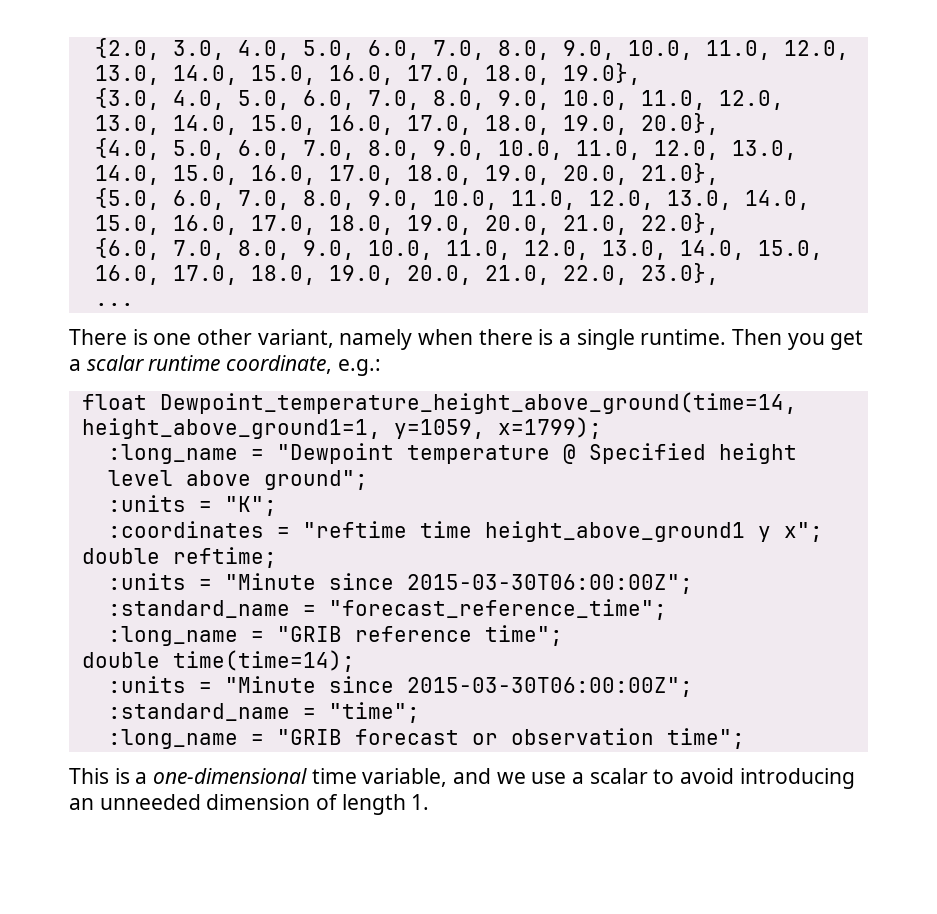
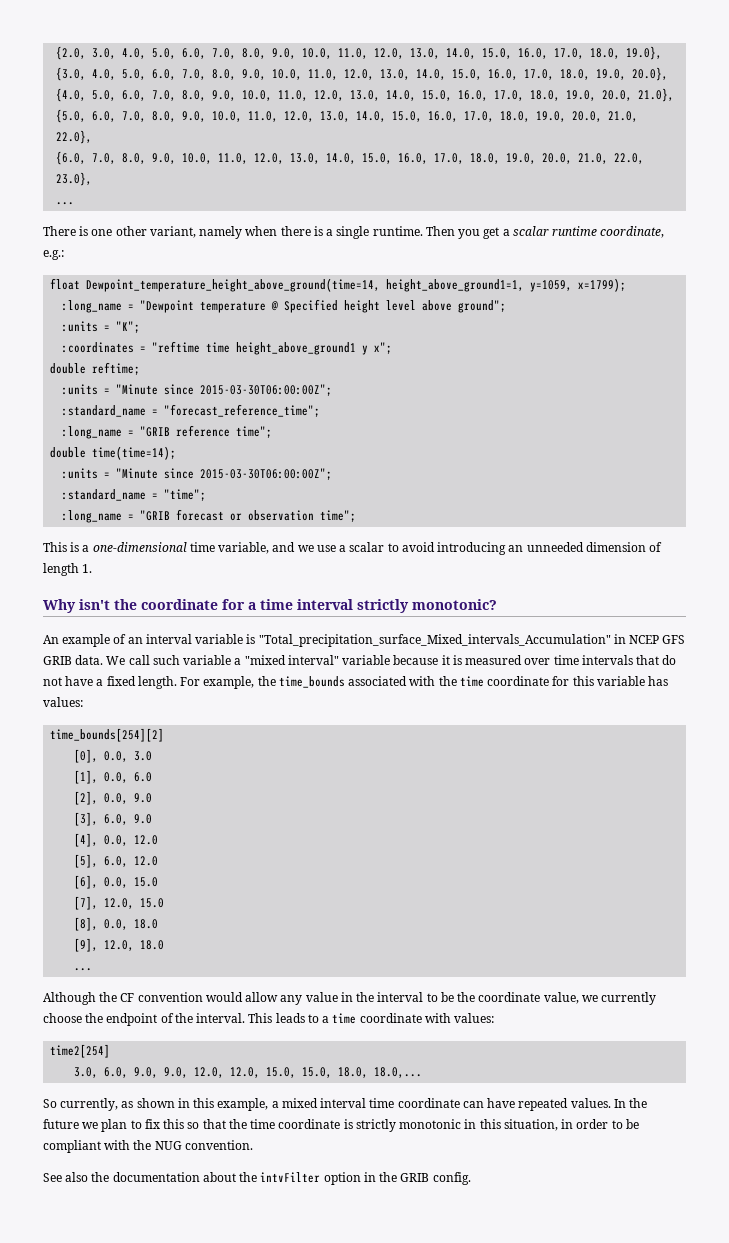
+ Why isn't the coordinate for a time interval strictly monotonic?
+ An example of an interval variable is "Total_precipitation_surface_Mixed_intervals_Accumulation" in NCEP GFS GRIB data. We call such variable a "mixed interval" variable because it is measured over time intervals that do not have a fixed length. For example, the time_bounds associated with the time coordinate for this variable has values:
+ time_bounds[254][2]
+ [0], 0.0, 3.0
+ [1], 0.0, 6.0
+ [2], 0.0, 9.0
+ [3], 6.0, 9.0
+ [4], 0.0, 12.0
+ [5], 6.0, 12.0
+ [6], 0.0, 15.0
+ [7], 12.0, 15.0
+ [8], 0.0, 18.0
+ [9], 12.0, 18.0
+ ...
+ Although the CF convention would allow any value in the interval to be the coordinate value, we currently choose the endpoint of the interval. This leads to a time coordinate with values:
+ time2[254]
+ 3.0, 6.0, 9.0, 9.0, 12.0, 12.0, 15.0, 15.0, 18.0, 18.0,...
+ So currently, as shown in this example, a mixed interval time coordinate can have repeated values. In the future we plan to fix this so that the time coordinate is strictly monotonic in this situation, in order to be compliant with the NUG convention.
+ See also the documentation about the intvFilter option in the GRIB config.

